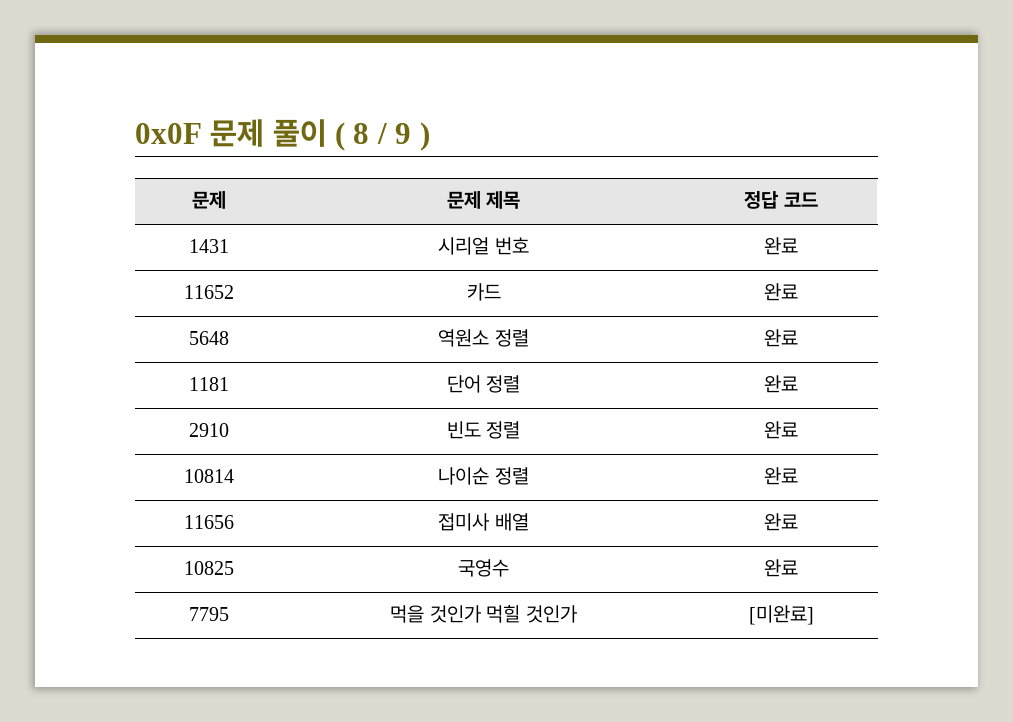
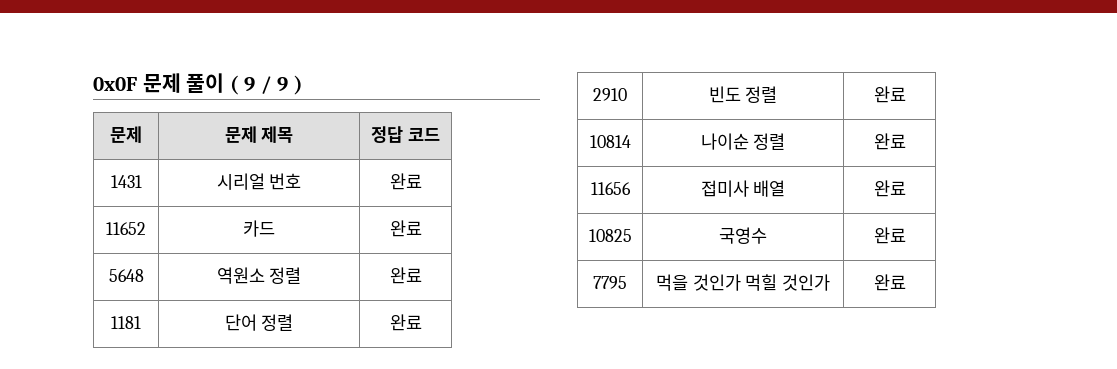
- 0x0F 문제 풀이 ( 8 / 9 )
+ 0x0F 문제 풀이 ( 9 / 9 )
- 7795 | 먹을 것인가 먹힐 것인가 | [미완료]
+ 7795 | 먹을 것인가 먹힐 것인가 | 완료

